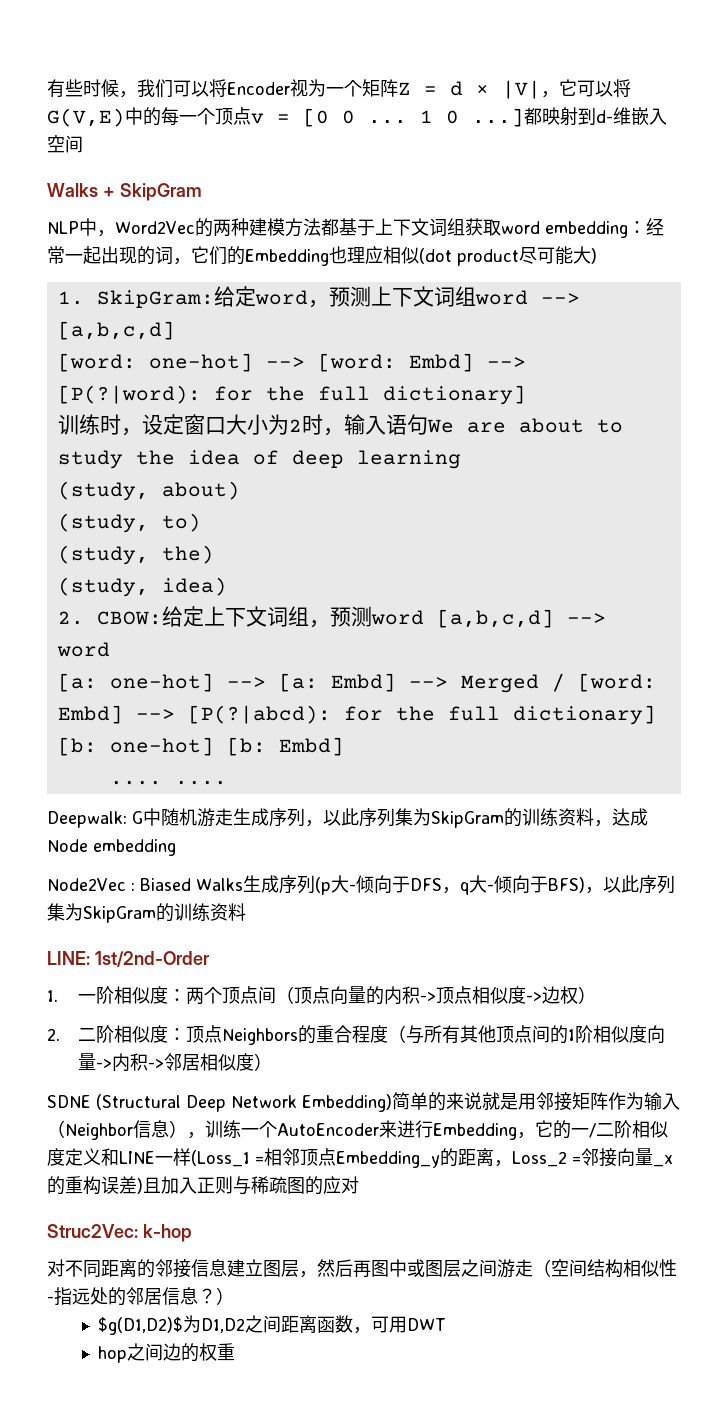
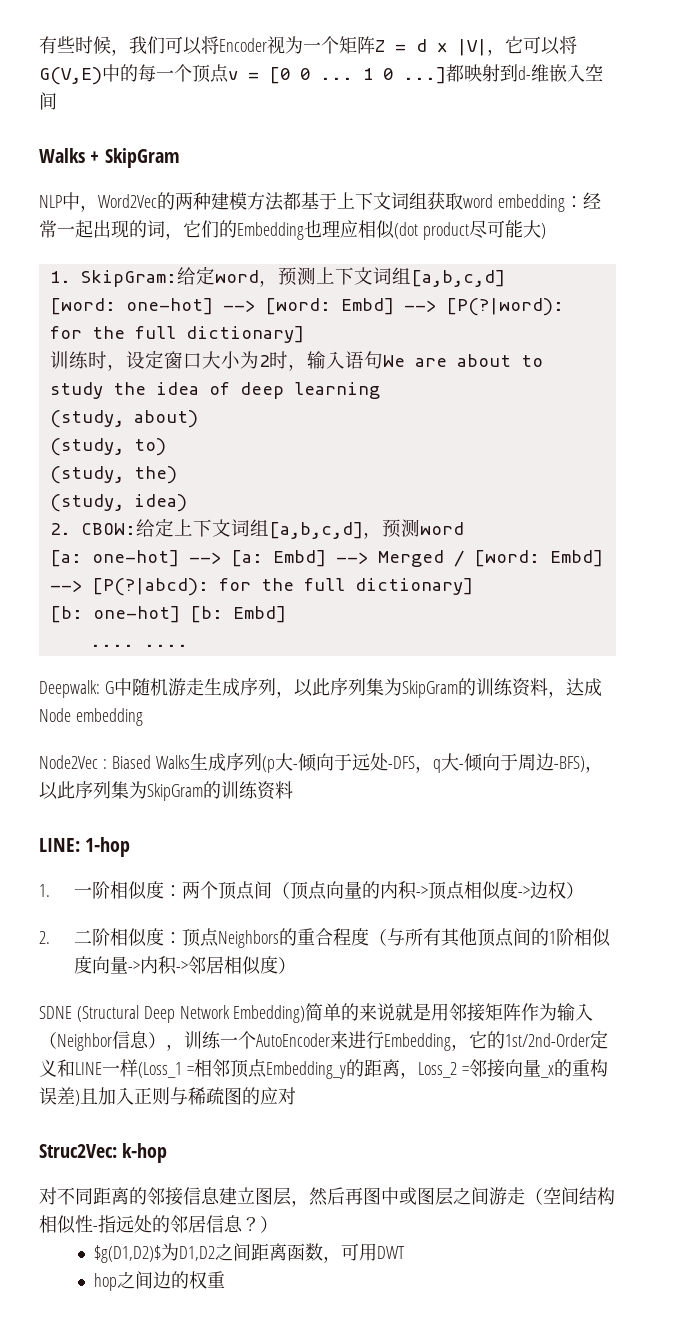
- 1. SkipGram:给定word，预测上下文词组word --> [a,b,c,d]
+ 1. SkipGram:给定word，预测上下文词组[a,b,c,d]
- 2. CBOW:给定上下文词组，预测word [a,b,c,d] --> word
+ 2. CBOW:给定上下文词组[a,b,c,d]，预测word
- Node2Vec : Biased Walks生成序列(p大-倾向于DFS，q大-倾向于BFS)，以此序列集为SkipGram的训练资料
+ Node2Vec : Biased Walks生成序列(p大-倾向于远处-DFS，q大-倾向于周边-BFS)，以此序列集为SkipGram的训练资料
- LINE: 1st/2nd-Order
+ LINE: 1-hop
- SDNE (Structural Deep Network Embedding)简单的来说就是用邻接矩阵作为输入（Neighbor信息），训练一个AutoEncoder来进行Embedding，它的一/二阶相似度定义和LINE一样(Loss_1 =相邻顶点Embedding_y的距离，Loss_2 =邻接向量_x的重构误差)且加入正则与稀疏图的应对
+ SDNE (Structural Deep Network Embedding)简单的来说就是用邻接矩阵作为输入（Neighbor信息），训练一个AutoEncoder来进行Embedding，它的1st/2nd-Order定义和LINE一样(Loss_1 =相邻顶点Embedding_y的距离，Loss_2 =邻接向量_x的重构误差)且加入正则与稀疏图的应对

